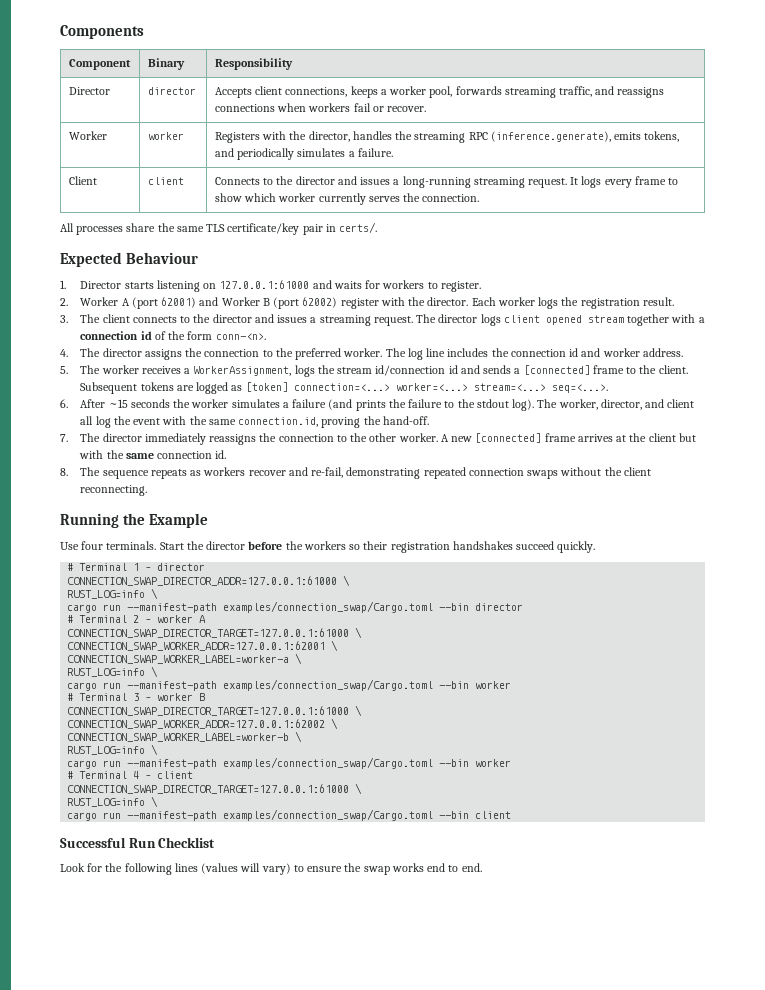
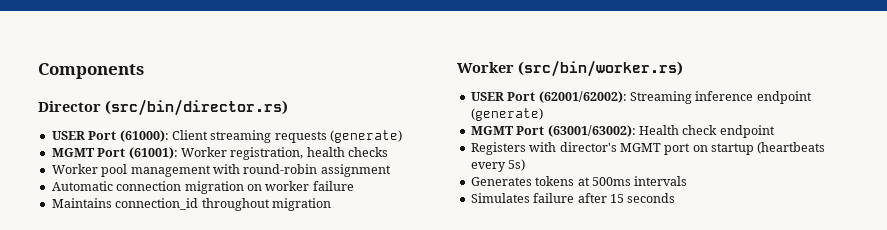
- Component | Binary | Responsibility
- Director | director | Accepts client connections, keeps a worker pool, forwards streaming traffic, and reassigns connections when workers fail or recover.
- Worker | worker | Registers with the director, handles the streaming RPC (inference.generate), emits tokens, and periodically simulates a failure.
- Client | client | Connects to the director and issues a long-running streaming request. It logs every frame to show which worker currently serves the connection.
- All processes share the same TLS certificate/key pair in certs/.
- Expected Behaviour
- 1. Director starts listening on 127.0.0.1:61000 and waits for workers to register.
- 2. Worker A (port 62001) and Worker B (port 62002) register with the director. Each worker logs the registration result.
- 3. The client connects to the director and issues a streaming request. The director logs client opened stream together with a connection id of the form conn-<n>.
- 4. The director assigns the connection to the preferred worker. The log line includes the connection id and worker address.
- 5. The worker receives a WorkerAssignment, logs the stream id/connection id and sends a [connected] frame to the client. Subsequent tokens are logged as [token] connection=<...> worker=<...> stream=<...> seq=<...>.
- 6. After ~15 seconds the worker simulates a failure (and prints the failure to the stdout log). The worker, director, and client all log the event with the same connection.id, proving the hand-off.
- 7. The director immediately reassigns the connection to the other worker. A new [connected] frame arrives at the client but with the same connection id.
- 8. The sequence repeats as workers recover and re-fail, demonstrating repeated connection swaps without the client reconnecting.
- Running the Example
- Use four terminals. Start the director before the workers so their registration handshakes succeed quickly.
- # Terminal 1 – director
- CONNECTION_SWAP_DIRECTOR_ADDR=127.0.0.1:61000 \
- RUST_LOG=info \
- cargo run --manifest-path examples/connection_swap/Cargo.toml --bin director
- # Terminal 2 – worker A
- CONNECTION_SWAP_DIRECTOR_TARGET=127.0.0.1:61000 \
- CONNECTION_SWAP_WORKER_ADDR=127.0.0.1:62001 \
- CONNECTION_SWAP_WORKER_LABEL=worker-a \
- RUST_LOG=info \
- cargo run --manifest-path examples/connection_swap/Cargo.toml --bin worker
- # Terminal 3 – worker B
- CONNECTION_SWAP_DIRECTOR_TARGET=127.0.0.1:61000 \
- CONNECTION_SWAP_WORKER_ADDR=127.0.0.1:62002 \
- CONNECTION_SWAP_WORKER_LABEL=worker-b \
- RUST_LOG=info \
- cargo run --manifest-path examples/connection_swap/Cargo.toml --bin worker
- # Terminal 4 – client
- CONNECTION_SWAP_DIRECTOR_TARGET=127.0.0.1:61000 \
- RUST_LOG=info \
- cargo run --manifest-path examples/connection_swap/Cargo.toml --bin client
- Successful Run Checklist
- Look for the following lines (values will vary) to ensure the swap works end to end.
+ Director (src/bin/director.rs)
+ USER Port (61000): Client streaming requests (generate)
+ MGMT Port (61001): Worker registration, health checks
+ Worker pool management with round-robin assignment
+ Automatic connection migration on worker failure
+ Maintains connection_id throughout migration
+ Worker (src/bin/worker.rs)
+ USER Port (62001/62002): Streaming inference endpoint (generate)
+ MGMT Port (63001/63002): Health check endpoint
+ Registers with director's MGMT port on startup (heartbeats every 5s)
+ Generates tokens at 500ms intervals
+ Simulates failure after 15 seconds

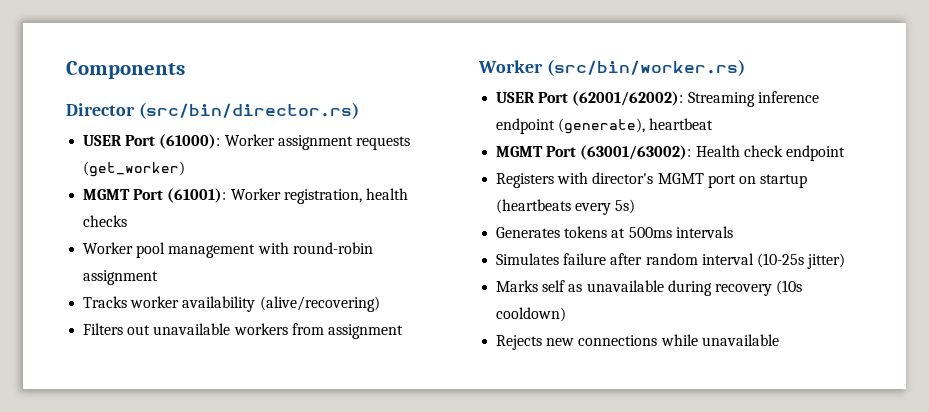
- USER Port (61000): Client streaming requests (generate)
+ USER Port (61000): Worker assignment requests (get_worker)
- Automatic connection migration on worker failure
- Maintains connection_id throughout migration
+ Tracks worker availability (alive/recovering)
+ Filters out unavailable workers from assignment
- USER Port (62001/62002): Streaming inference endpoint (generate)
+ USER Port (62001/62002): Streaming inference endpoint (generate), heartbeat
- Simulates failure after 15 seconds
+ Simulates failure after random interval (10-25s jitter)
+ Marks self as unavailable during recovery (10s cooldown)
+ Rejects new connections while unavailable

